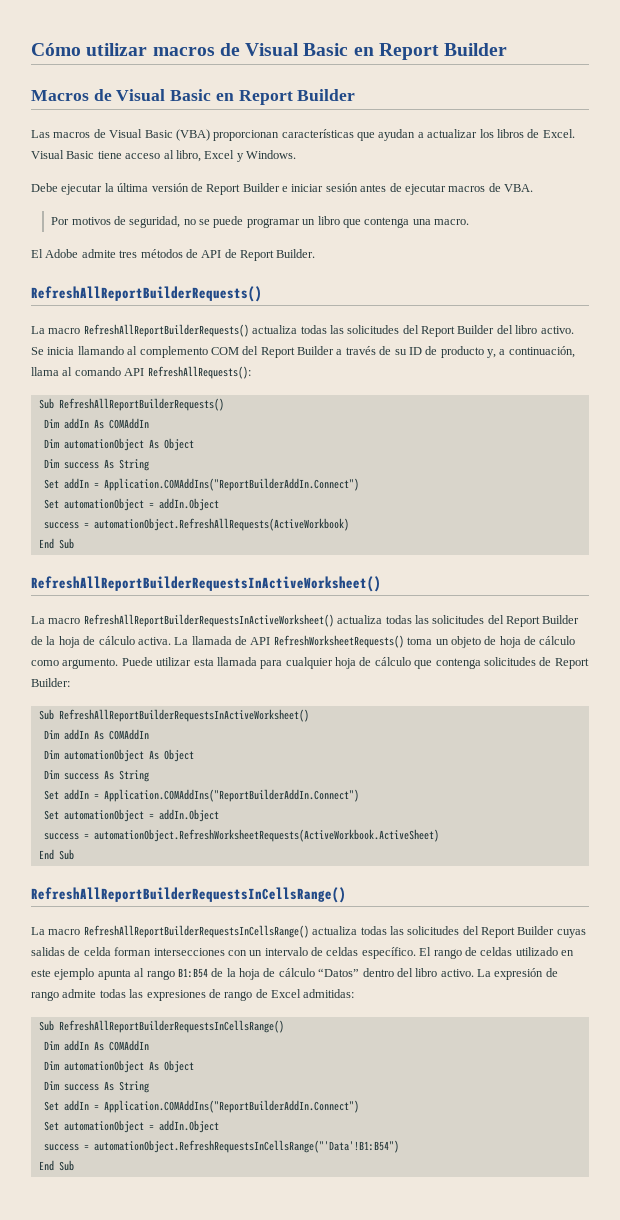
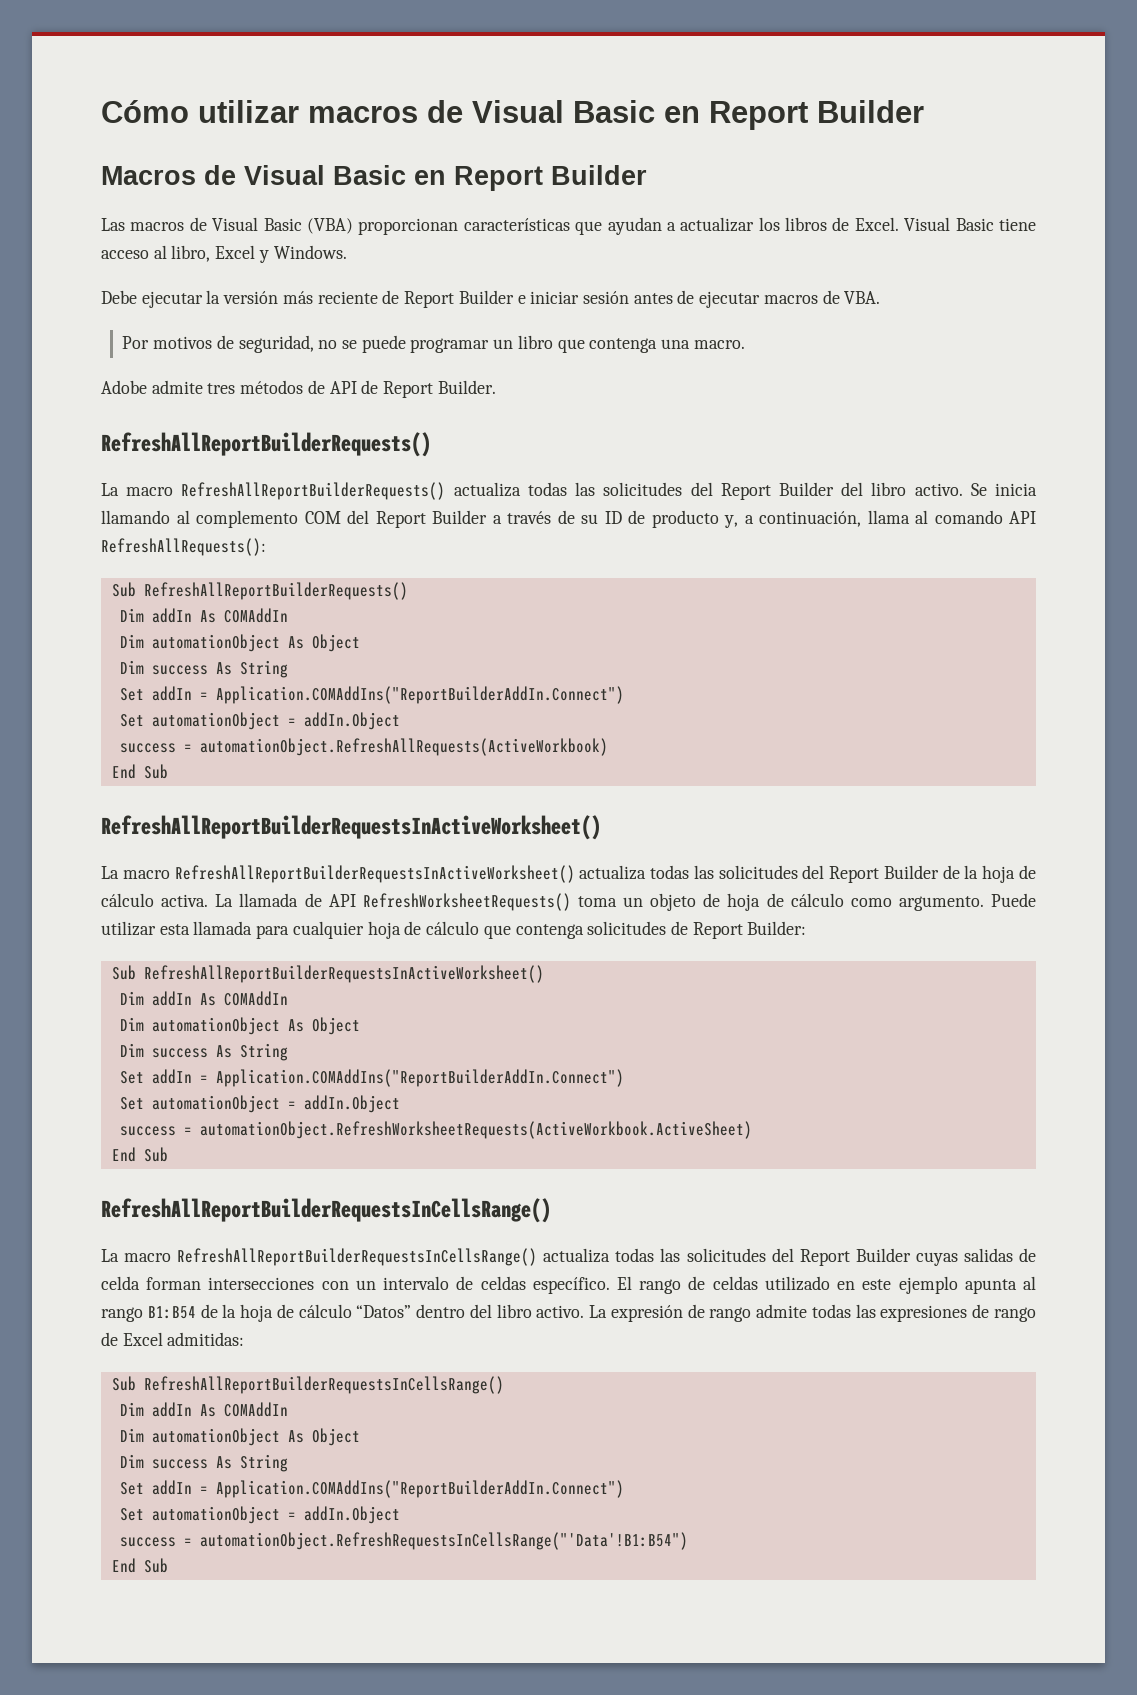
- Debe ejecutar la última versión de Report Builder e iniciar sesión antes de ejecutar macros de VBA.
+ Debe ejecutar la versión más reciente de Report Builder e iniciar sesión antes de ejecutar macros de VBA.
- El Adobe admite tres métodos de API de Report Builder.
+ Adobe admite tres métodos de API de Report Builder.

